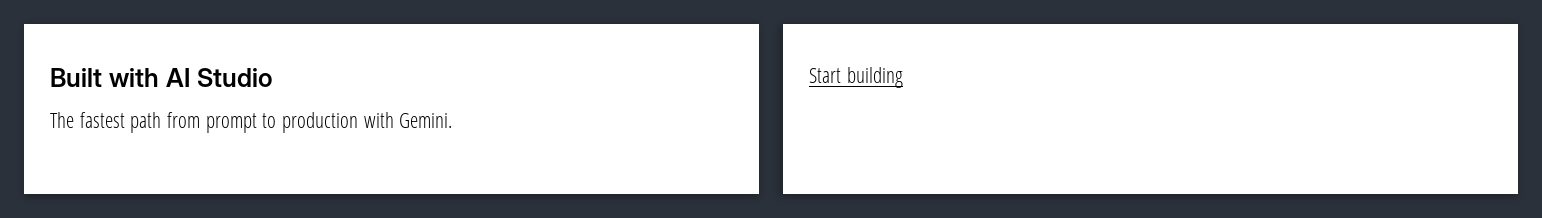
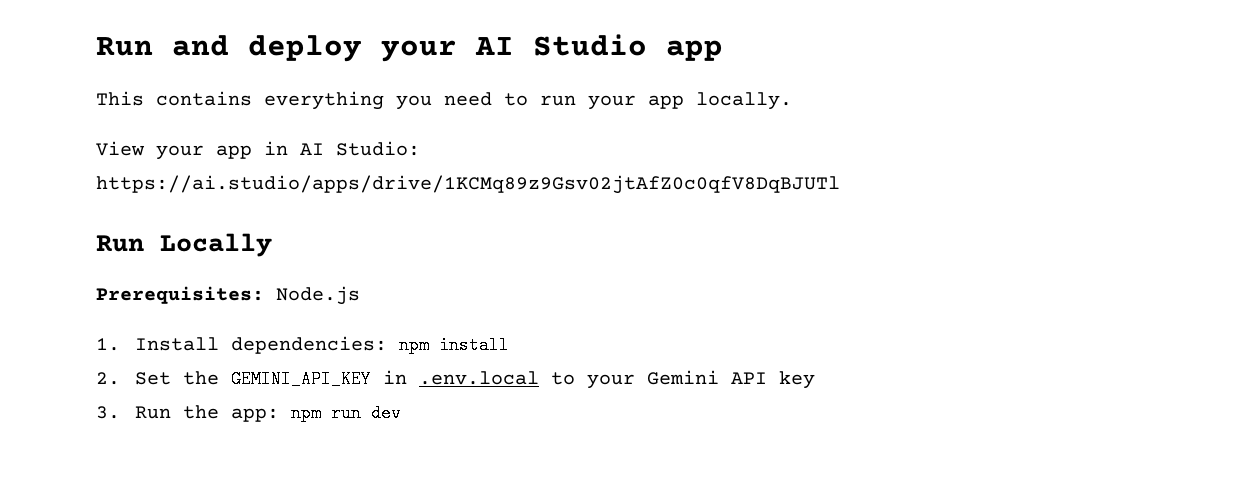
- Built with AI Studio
- The fastest path from prompt to production with Gemini.
- Start building
+ Run and deploy your AI Studio app
+ This contains everything you need to run your app locally.
+ View your app in AI Studio: https://ai.studio/apps/drive/1KCMq89z9Gsv02jtAfZ0c0qfV8DqBJUTl
+ Run Locally
+ Prerequisites: Node.js
+ 1. Install dependencies: npm install
+ 2. Set the GEMINI_API_KEY in .env.local to your Gemini API key
+ 3. Run the app: npm run dev

